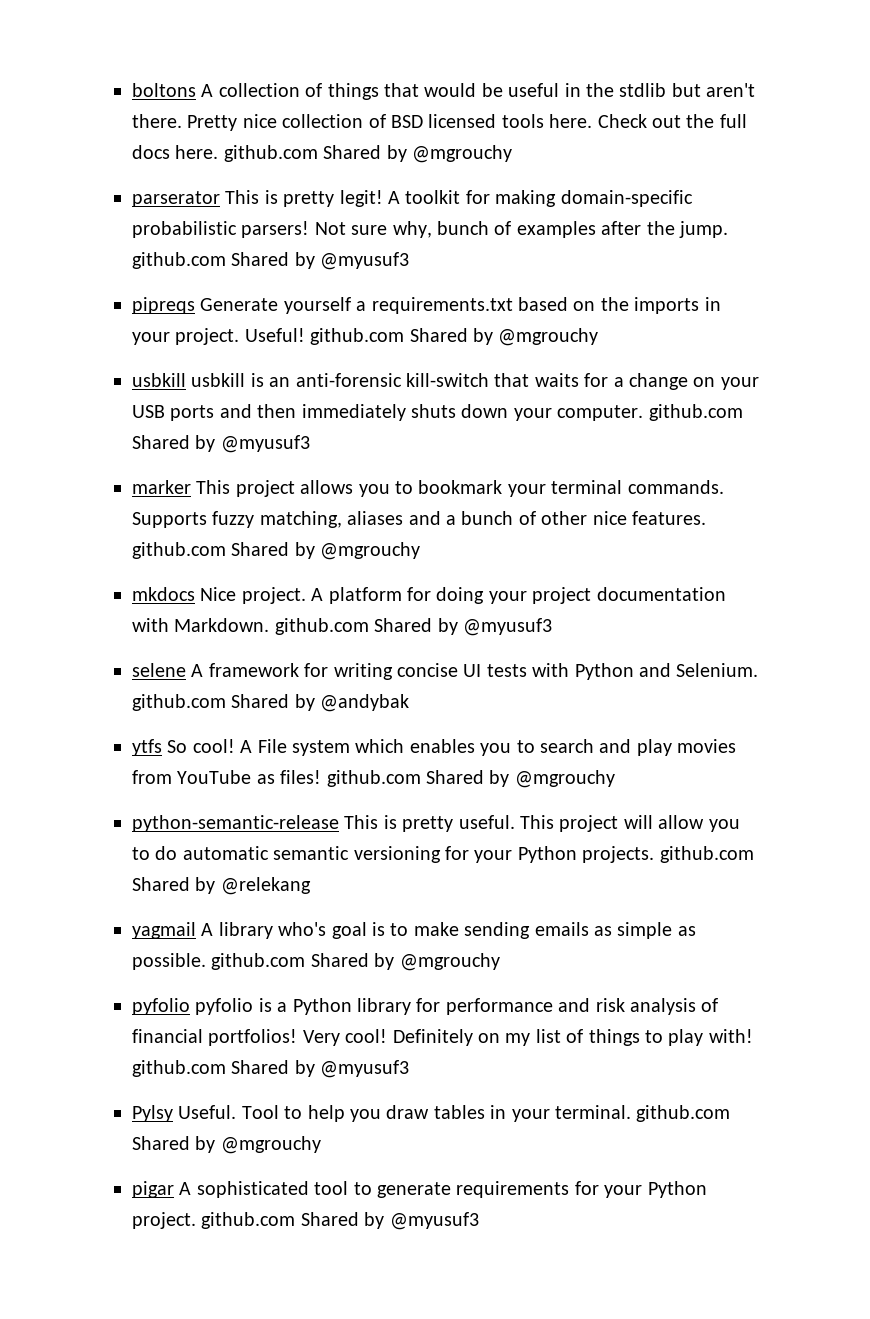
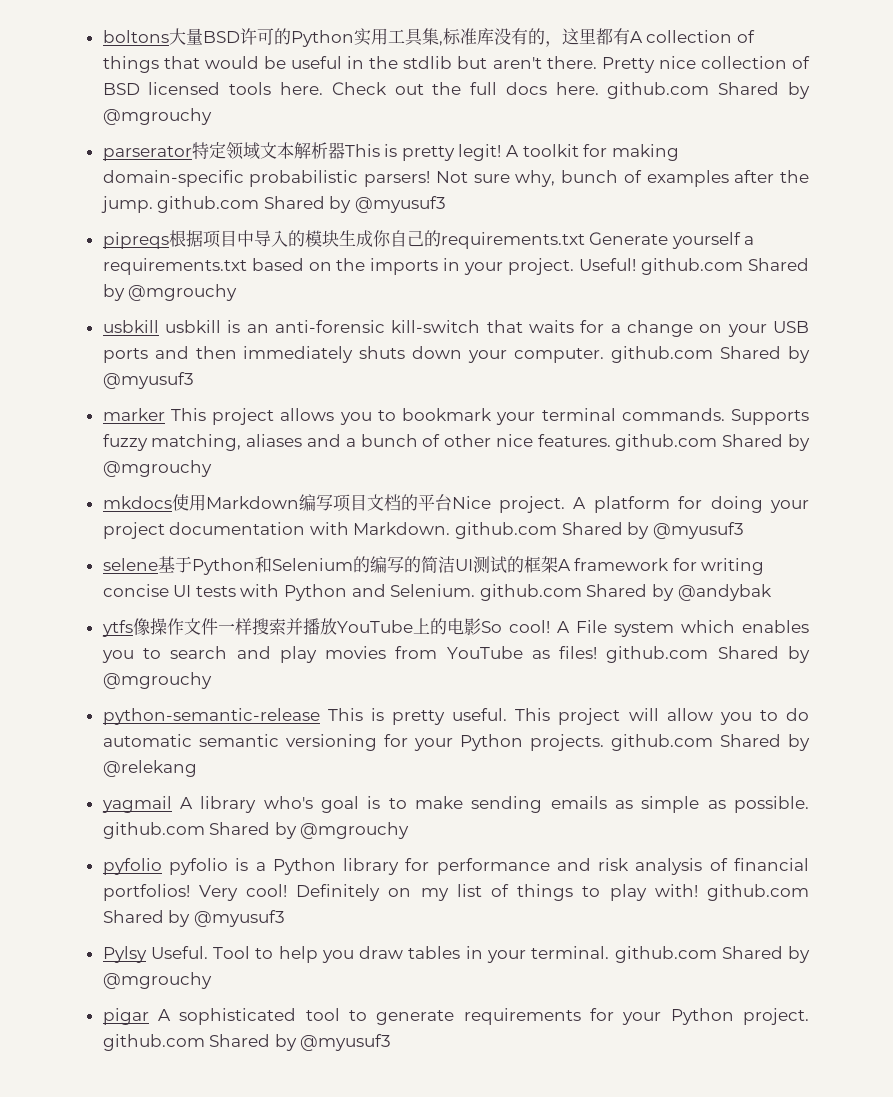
- boltons A collection of things that would be useful in the stdlib but aren't there.
+ boltons大量BSD许可的Python实用工具集,标准库没有的，这里都有A collection of things that would be useful in the stdlib but aren't there.
- parserator This is pretty legit!
+ parserator特定领域文本解析器This is pretty legit!
- pipreqs Generate yourself a requirements.txt based on the imports in your project.
+ pipreqs根据项目中导入的模块生成你自己的requirements.txt Generate yourself a requirements.txt based on the imports in your project.
- mkdocs Nice project.
+ mkdocs使用Markdown编写项目文档的平台Nice project.
- selene A framework for writing concise UI tests with Python and Selenium. github.com Shared by @andybak
+ selene基于Python和Selenium的编写的简洁UI测试的框架A framework for writing concise UI tests with Python and Selenium. github.com Shared by @andybak
- ytfs So cool!
+ ytfs像操作文件一样搜索并播放YouTube上的电影So cool!

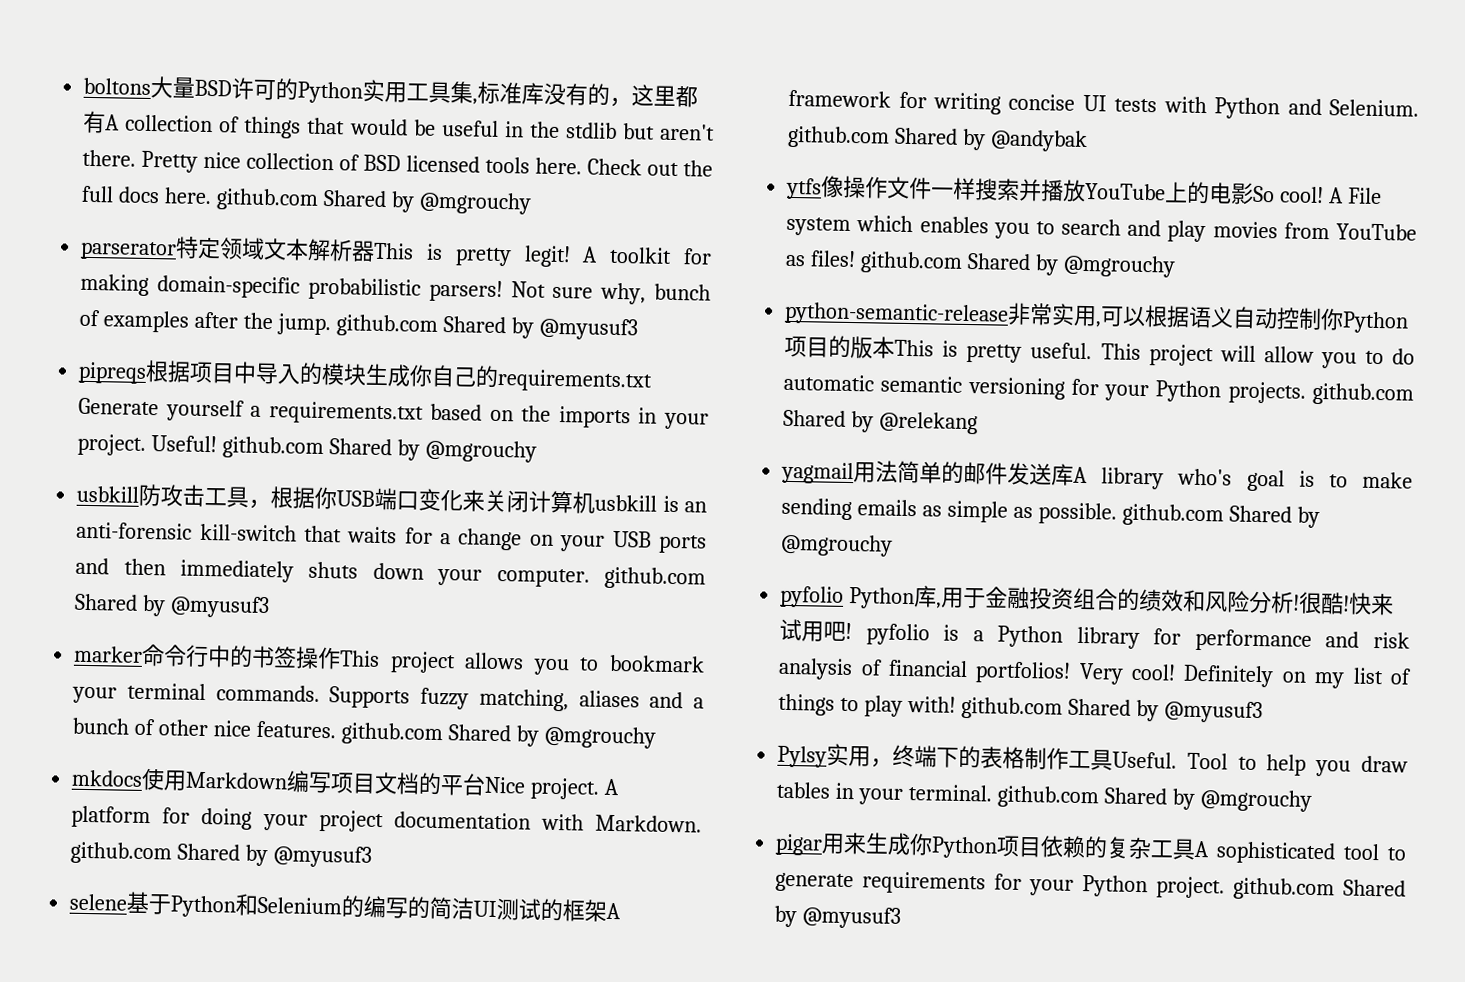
- usbkill usbkill is an anti-forensic kill-switch that waits for a change on your USB ports and then immediately shuts down your computer. github.com Shared by @myusuf3
+ usbkill防攻击工具，根据你USB端口变化来关闭计算机usbkill is an anti-forensic kill-switch that waits for a change on your USB ports and then immediately shuts down your computer. github.com Shared by @myusuf3
- marker This project allows you to bookmark your terminal commands.
+ marker命令行中的书签操作This project allows you to bookmark your terminal commands.
- python-semantic-release This is pretty useful.
+ python-semantic-release非常实用,可以根据语义自动控制你Python项目的版本This is pretty useful.
- yagmail A library who's goal is to make sending emails as simple as possible. github.com Shared by @mgrouchy
+ yagmail用法简单的邮件发送库A library who's goal is to make sending emails as simple as possible. github.com Shared by @mgrouchy
- pyfolio pyfolio is a Python library for performance and risk analysis of financial portfolios!
+ pyfolio Python库,用于金融投资组合的绩效和风险分析!很酷!快来试用吧! pyfolio is a Python library for performance and risk analysis of financial portfolios!
- Pylsy Useful.
+ Pylsy实用，终端下的表格制作工具Useful.
- pigar A sophisticated tool to generate requirements for your Python project. github.com Shared by @myusuf3
+ pigar用来生成你Python项目依赖的复杂工具A sophisticated tool to generate requirements for your Python project. github.com Shared by @myusuf3

